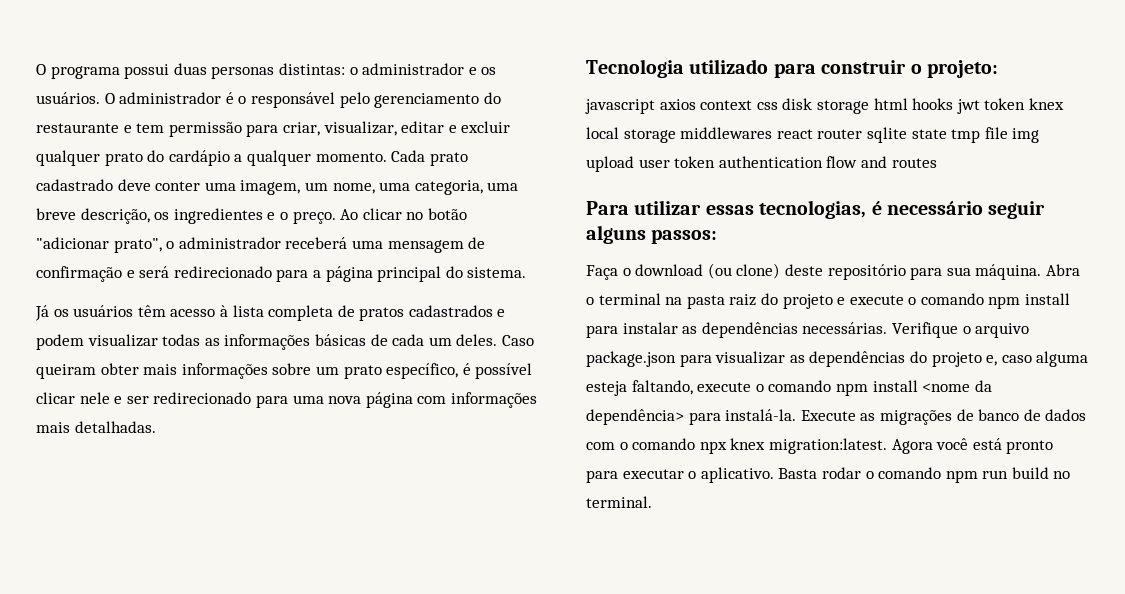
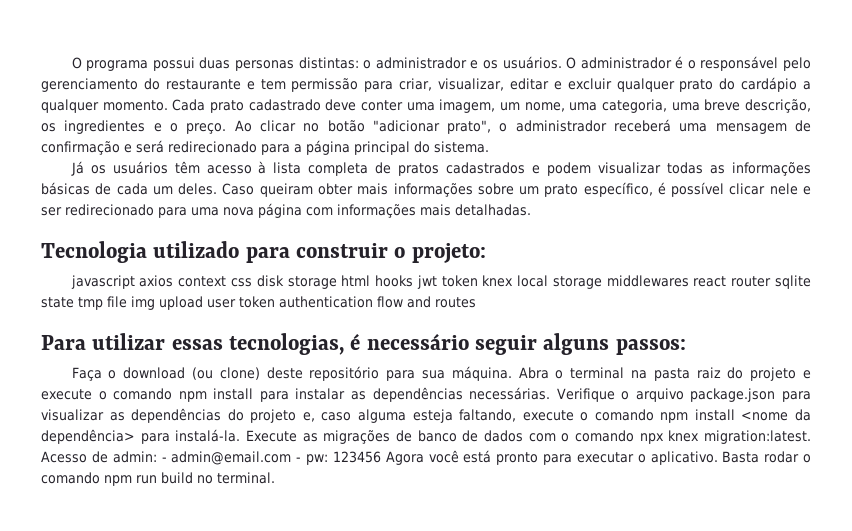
- Agora você está pronto para executar o aplicativo.
+ Acesso de admin: - admin@email.com - pw: 123456 Agora você está pronto para executar o aplicativo.

